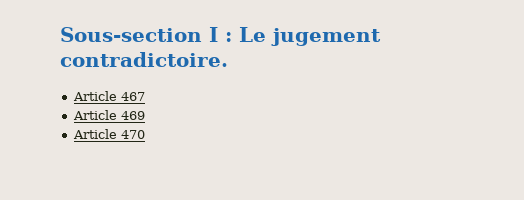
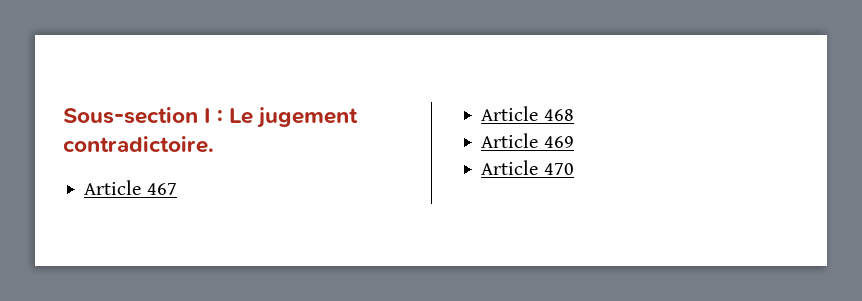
+ Article 468

